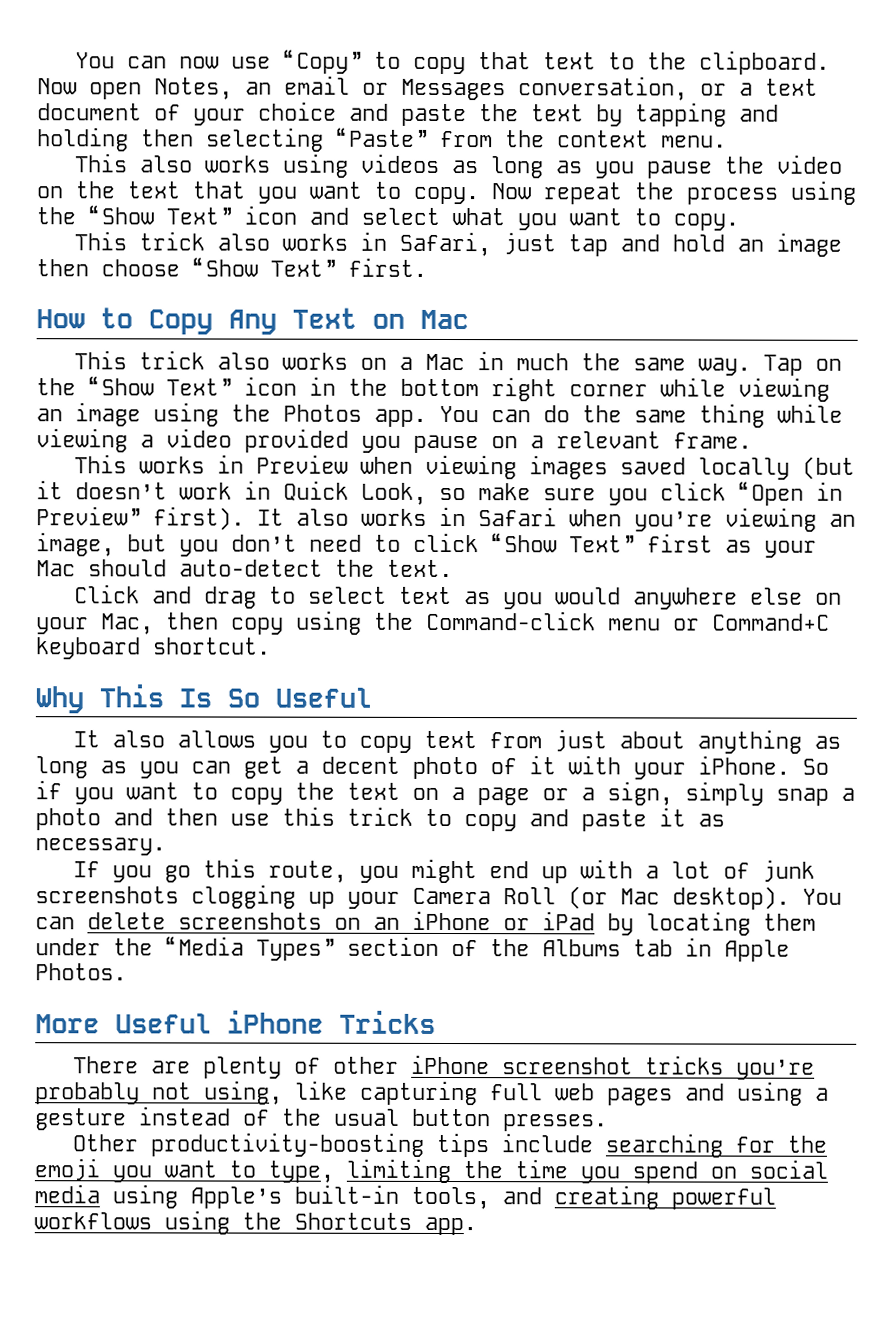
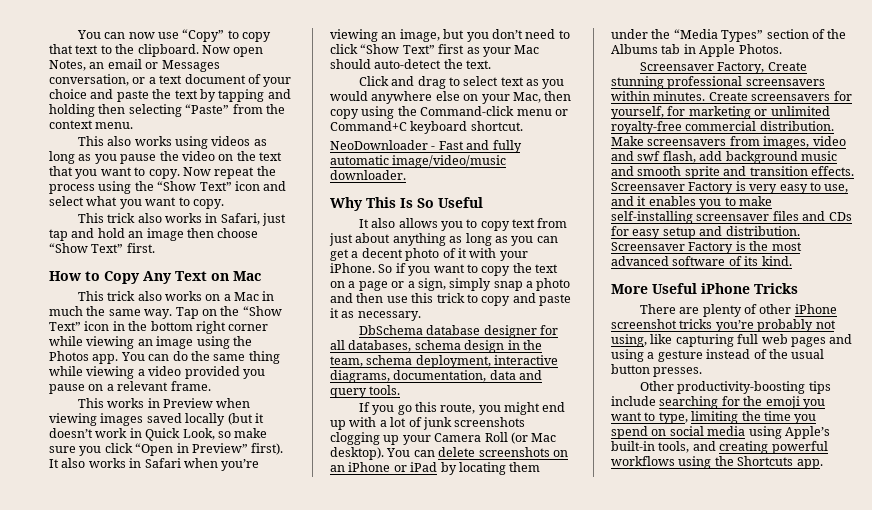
+ NeoDownloader - Fast and fully automatic image/video/music downloader.
+ DbSchema database designer for all databases, schema design in the team, schema deployment, interactive diagrams, documentation, data and query tools.
+ Screensaver Factory, Create stunning professional screensavers within minutes. Create screensavers for yourself, for marketing or unlimited royalty-free commercial distribution. Make screensavers from images, video and swf flash, add background music and smooth sprite and transition effects. Screensaver Factory is very easy to use, and it enables you to make self-installing screensaver files and CDs for easy setup and distribution. Screensaver Factory is the most advanced software of its kind.

